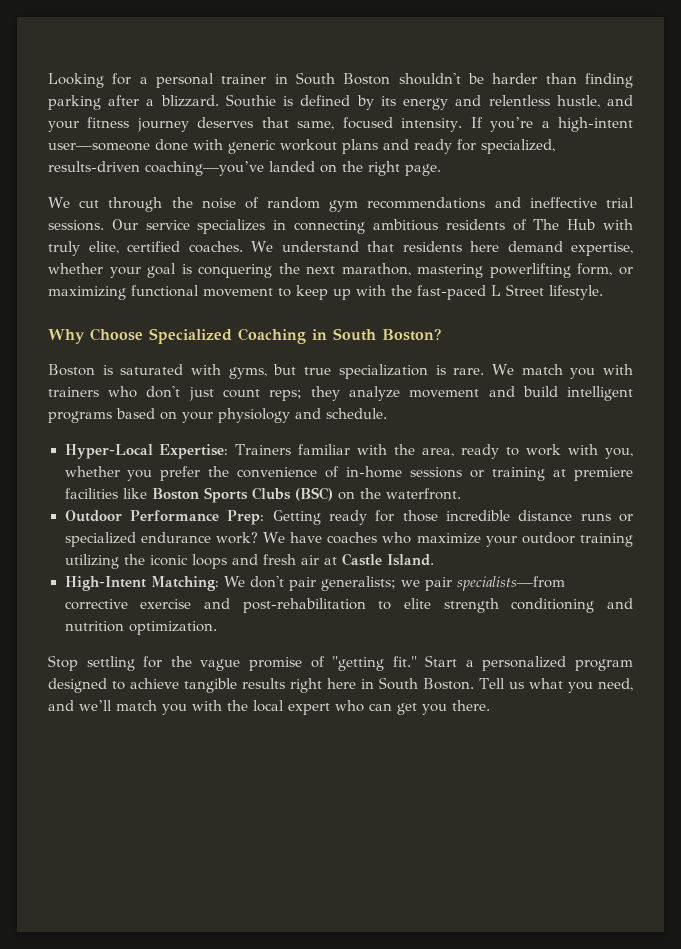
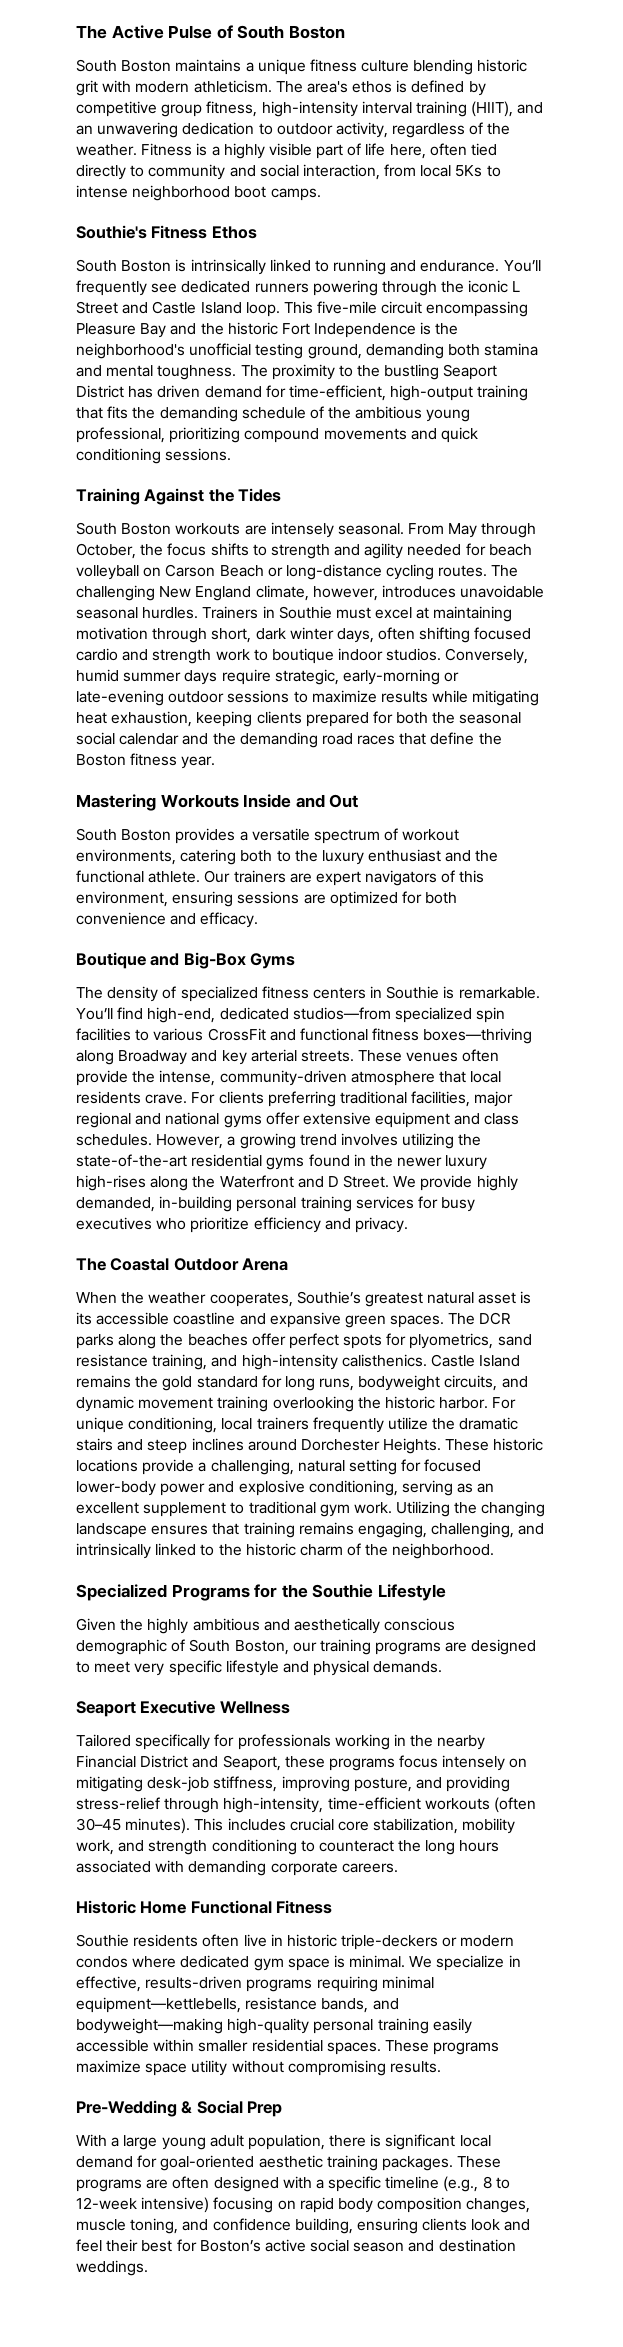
- Looking for a personal trainer in South Boston shouldn't be harder than finding parking after a blizzard. Southie is defined by its energy and relentless hustle, and your fitness journey deserves that same, focused intensity. If you’re a high-intent user—someone done with generic workout plans and ready for specialized, results-driven coaching—you’ve landed on the right page.
- We cut through the noise of random gym recommendations and ineffective trial sessions. Our service specializes in connecting ambitious residents of The Hub with truly elite, certified coaches. We understand that residents here demand expertise, whether your goal is conquering the next marathon, mastering powerlifting form, or maximizing functional movement to keep up with the fast-paced L Street lifestyle.
- Why Choose Specialized Coaching in South Boston?
- Boston is saturated with gyms, but true specialization is rare. We match you with trainers who don't just count reps; they analyze movement and build intelligent programs based on your physiology and schedule.
- Hyper-Local Expertise: Trainers familiar with the area, ready to work with you, whether you prefer the convenience of in-home sessions or training at premiere facilities like Boston Sports Clubs (BSC) on the waterfront.
- Outdoor Performance Prep: Getting ready for those incredible distance runs or specialized endurance work? We have coaches who maximize your outdoor training utilizing the iconic loops and fresh air at Castle Island.
- High-Intent Matching: We don't pair generalists; we pair specialists—from corrective exercise and post-rehabilitation to elite strength conditioning and nutrition optimization.
- Stop settling for the vague promise of "getting fit." Start a personalized program designed to achieve tangible results right here in South Boston. Tell us what you need, and we’ll match you with the local expert who can get you there.
+ The Active Pulse of South Boston
+ South Boston maintains a unique fitness culture blending historic grit with modern athleticism. The area's ethos is defined by competitive group fitness, high-intensity interval training (HIIT), and an unwavering dedication to outdoor activity, regardless of the weather. Fitness is a highly visible part of life here, often tied directly to community and social interaction, from local 5Ks to intense neighborhood boot camps.
+ Southie's Fitness Ethos
+ South Boston is intrinsically linked to running and endurance. You’ll frequently see dedicated runners powering through the iconic L Street and Castle Island loop. This five-mile circuit encompassing Pleasure Bay and the historic Fort Independence is the neighborhood's unofficial testing ground, demanding both stamina and mental toughness. The proximity to the bustling Seaport District has driven demand for time-efficient, high-output training that fits the demanding schedule of the ambitious young professional, prioritizing compound movements and quick conditioning sessions.
+ Training Against the Tides
+ South Boston workouts are intensely seasonal. From May through October, the focus shifts to strength and agility needed for beach volleyball on Carson Beach or long-distance cycling routes. The challenging New England climate, however, introduces unavoidable seasonal hurdles. Trainers in Southie must excel at maintaining motivation through short, dark winter days, often shifting focused cardio and strength work to boutique indoor studios. Conversely, humid summer days require strategic, early-morning or late-evening outdoor sessions to maximize results while mitigating heat exhaustion, keeping clients prepared for both the seasonal social calendar and the demanding road races that define the Boston fitness year.
+ Mastering Workouts Inside and Out
+ South Boston provides a versatile spectrum of workout environments, catering both to the luxury enthusiast and the functional athlete. Our trainers are expert navigators of this environment, ensuring sessions are optimized for both convenience and efficacy.
+ Boutique and Big-Box Gyms
+ The density of specialized fitness centers in Southie is remarkable. You’ll find high-end, dedicated studios—from specialized spin facilities to various CrossFit and functional fitness boxes—thriving along Broadway and key arterial streets. These venues often provide the intense, community-driven atmosphere that local residents crave. For clients preferring traditional facilities, major regional and national gyms offer extensive equipment and class schedules. However, a growing trend involves utilizing the state-of-the-art residential gyms found in the newer luxury high-rises along the Waterfront and D Street. We provide highly demanded, in-building personal training services for busy executives who prioritize efficiency and privacy.
+ The Coastal Outdoor Arena
+ When the weather cooperates, Southie’s greatest natural asset is its accessible coastline and expansive green spaces. The DCR parks along the beaches offer perfect spots for plyometrics, sand resistance training, and high-intensity calisthenics. Castle Island remains the gold standard for long runs, bodyweight circuits, and dynamic movement training overlooking the historic harbor. For unique conditioning, local trainers frequently utilize the dramatic stairs and steep inclines around Dorchester Heights. These historic locations provide a challenging, natural setting for focused lower-body power and explosive conditioning, serving as an excellent supplement to traditional gym work. Utilizing the changing landscape ensures that training remains engaging, challenging, and intrinsically linked to the historic charm of the neighborhood.
+ Specialized Programs for the Southie Lifestyle
+ Given the highly ambitious and aesthetically conscious demographic of South Boston, our training programs are designed to meet very specific lifestyle and physical demands.
+ Seaport Executive Wellness
+ Tailored specifically for professionals working in the nearby Financial District and Seaport, these programs focus intensely on mitigating desk-job stiffness, improving posture, and providing stress-relief through high-intensity, time-efficient workouts (often 30–45 minutes). This includes crucial core stabilization, mobility work, and strength conditioning to counteract the long hours associated with demanding corporate careers.
+ Historic Home Functional Fitness
+ Southie residents often live in historic triple-deckers or modern condos where dedicated gym space is minimal. We specialize in effective, results-driven programs requiring minimal equipment—kettlebells, resistance bands, and bodyweight—making high-quality personal training easily accessible within smaller residential spaces. These programs maximize space utility without compromising results.
+ Pre-Wedding & Social Prep
+ With a large young adult population, there is significant local demand for goal-oriented aesthetic training packages. These programs are often designed with a specific timeline (e.g., 8 to 12-week intensive) focusing on rapid body composition changes, muscle toning, and confidence building, ensuring clients look and feel their best for Boston’s active social season and destination weddings.

